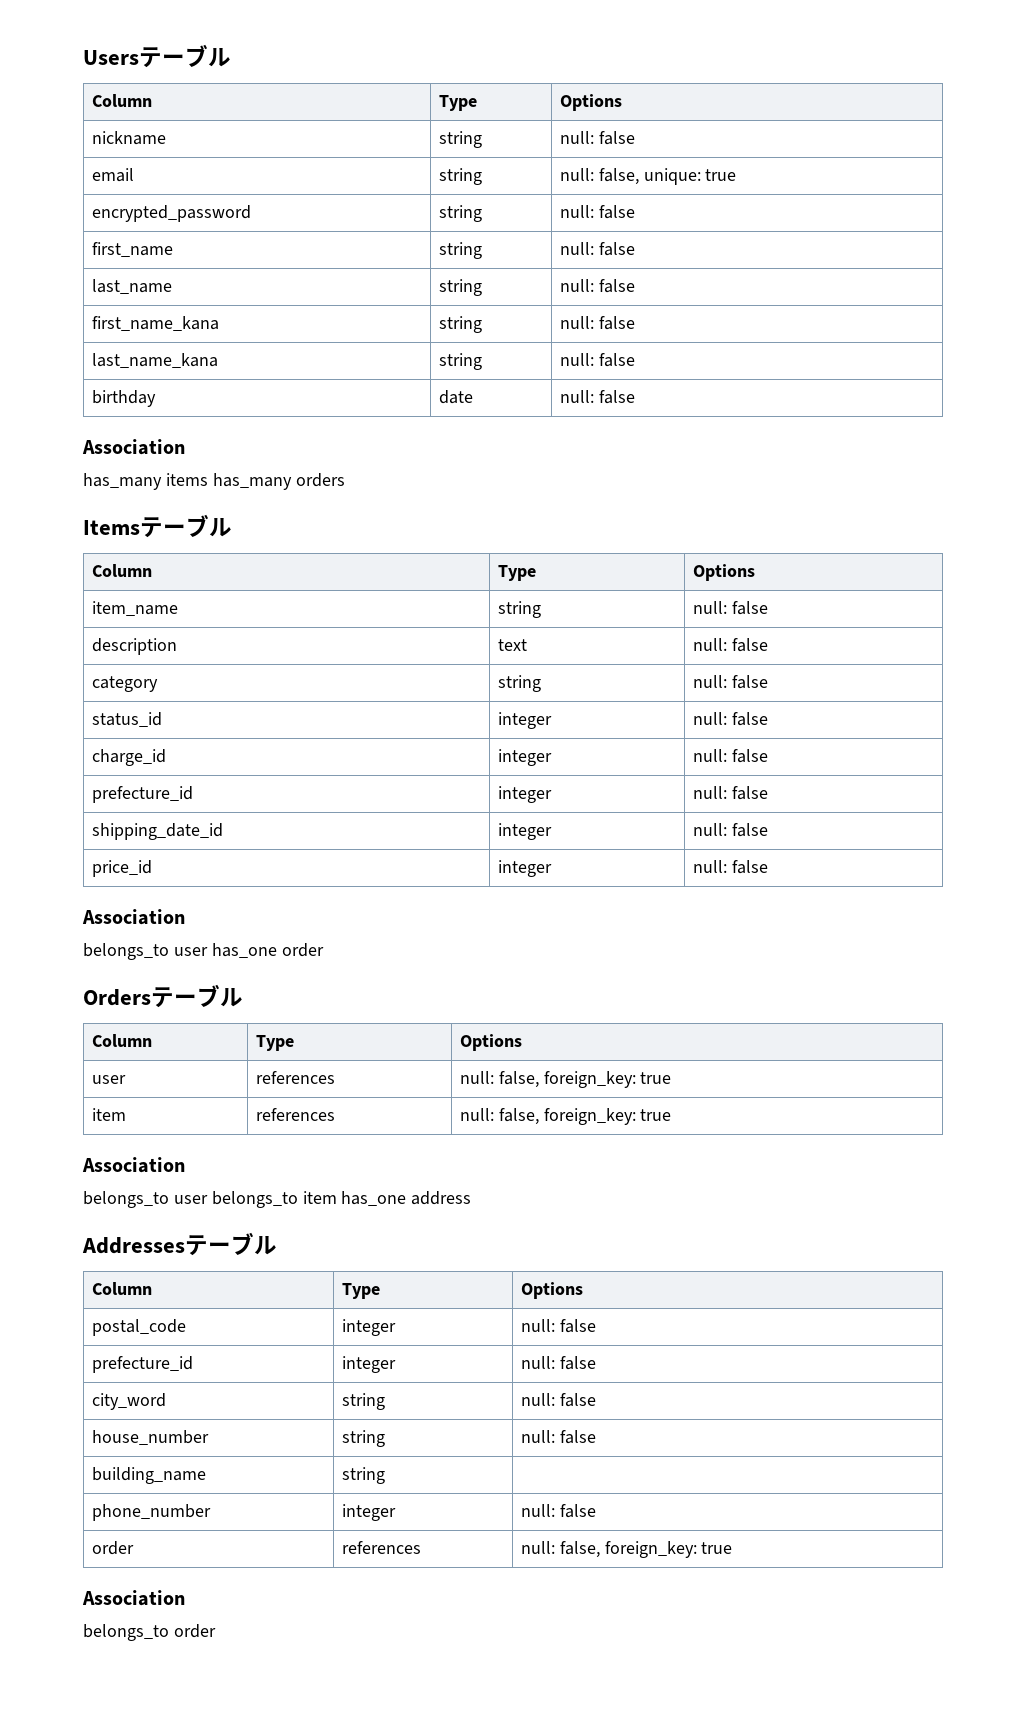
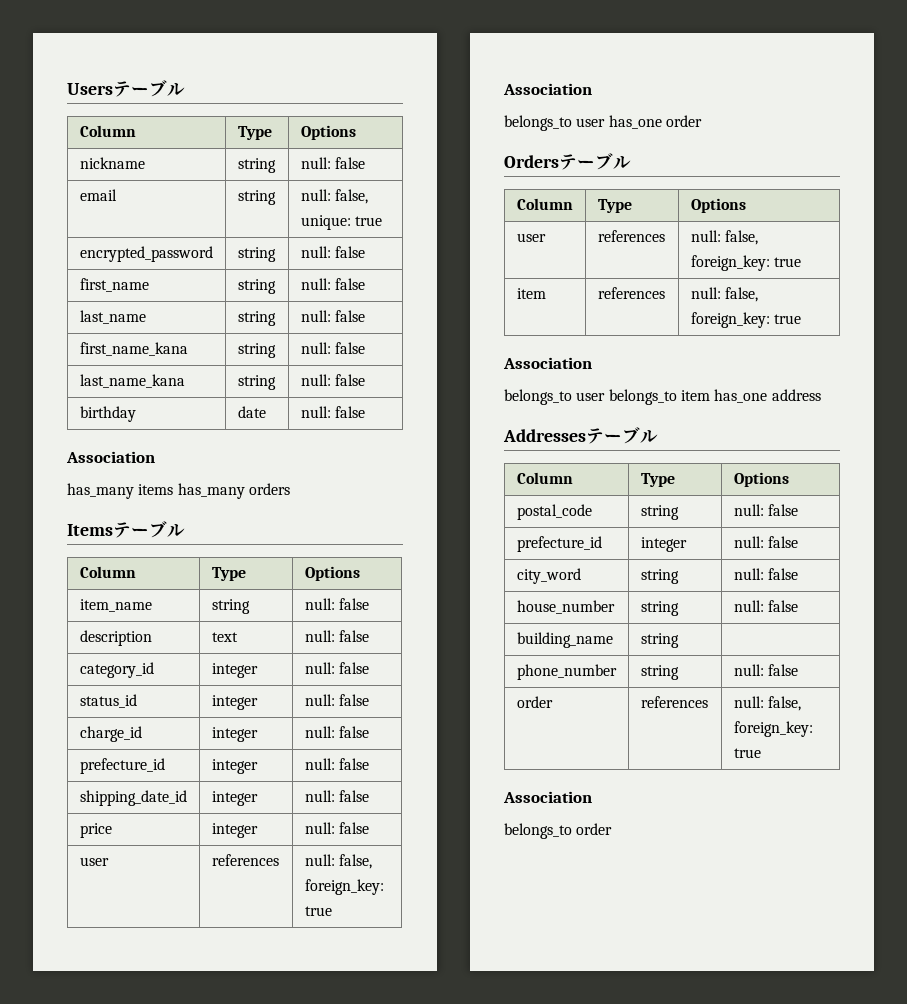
- category | string | null: false
+ category_id | integer | null: false
- price_id | integer | null: false
+ price | integer | null: false
+ user | references | null: false, foreign_key: true
- postal_code | integer | null: false
+ postal_code | string | null: false
- phone_number | integer | null: false
+ phone_number | string | null: false

